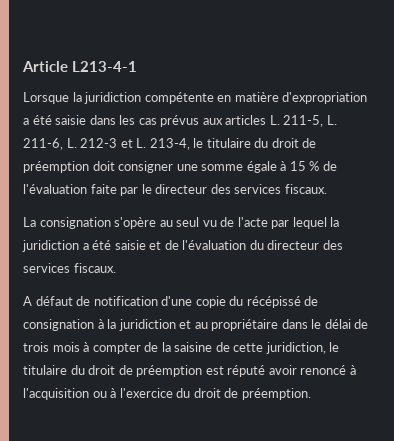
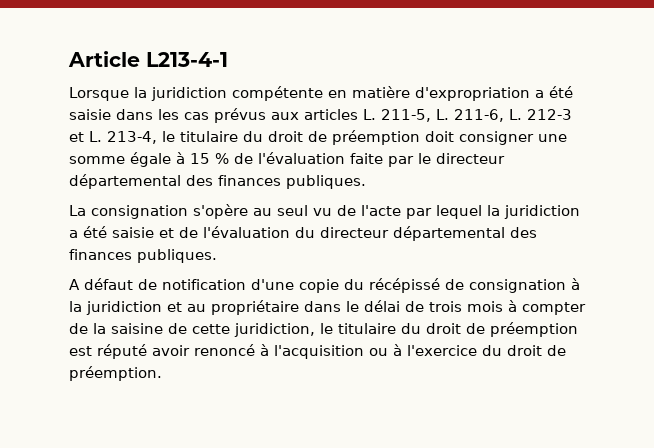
- Lorsque la juridiction compétente en matière d'expropriation a été saisie dans les cas prévus aux articles L. 211-5, L. 211-6, L. 212-3 et L. 213-4, le titulaire du droit de préemption doit consigner une somme égale à 15 % de l'évaluation faite par le directeur des services fiscaux.
+ Lorsque la juridiction compétente en matière d'expropriation a été saisie dans les cas prévus aux articles L. 211-5, L. 211-6, L. 212-3 et L. 213-4, le titulaire du droit de préemption doit consigner une somme égale à 15 % de l'évaluation faite par le directeur départemental des finances publiques.
- La consignation s'opère au seul vu de l'acte par lequel la juridiction a été saisie et de l'évaluation du directeur des services fiscaux.
+ La consignation s'opère au seul vu de l'acte par lequel la juridiction a été saisie et de l'évaluation du directeur départemental des finances publiques.

